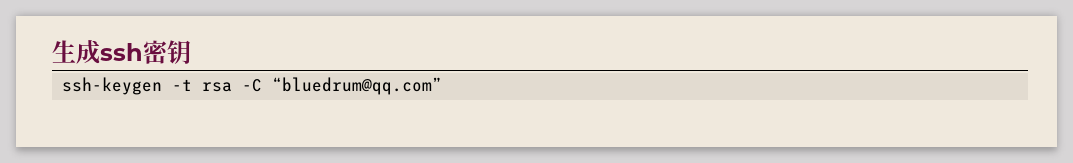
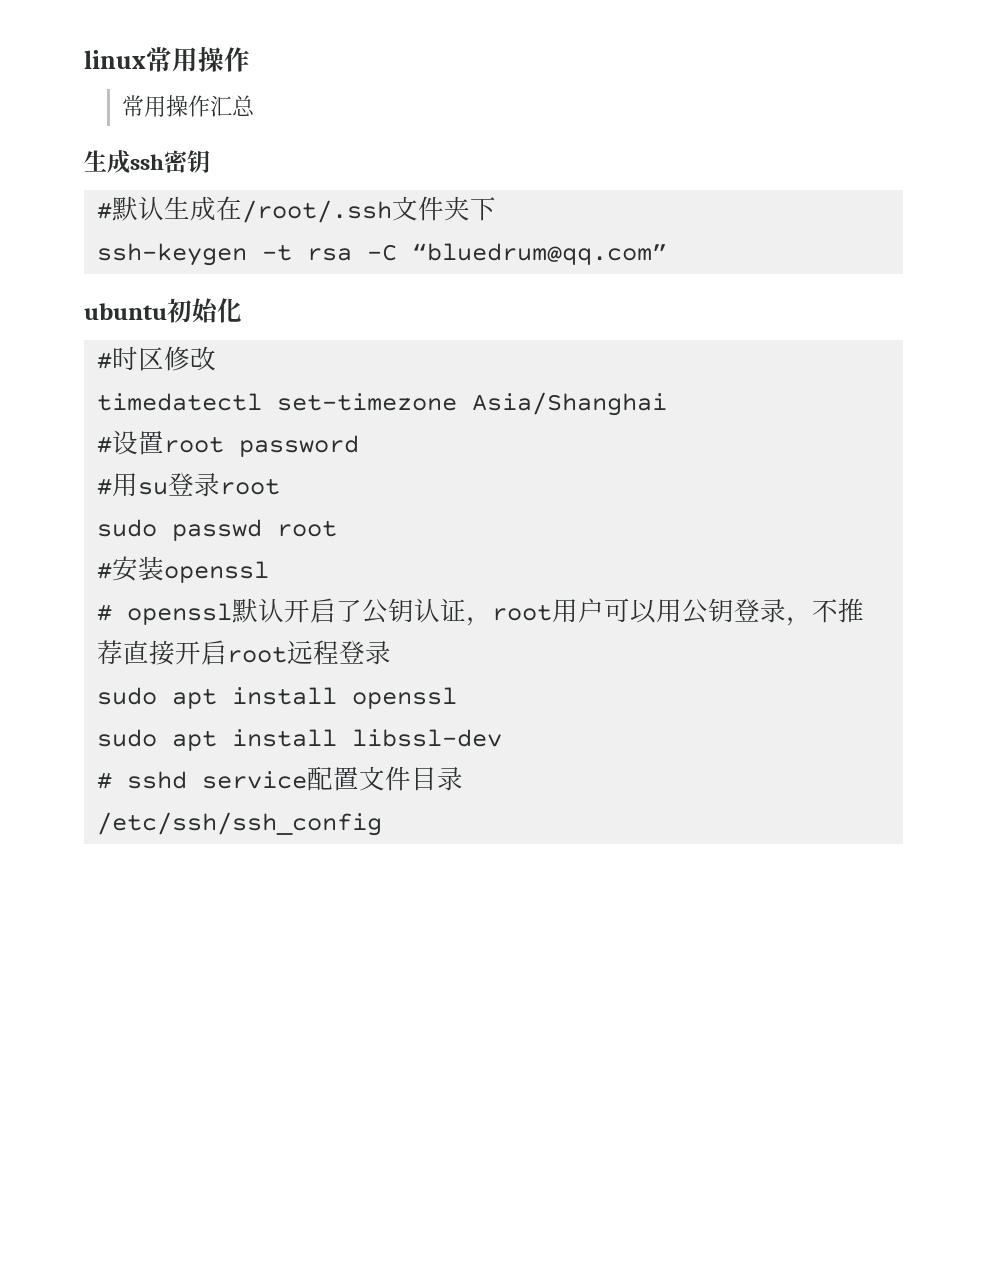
+ linux常用操作
+ 常用操作汇总
  生成ssh密钥
+ #默认生成在/root/.ssh文件夹下
+ ubuntu初始化
+ #时区修改
+ timedatectl set-timezone Asia/Shanghai
+ #设置root password
+ #用su登录root
+ sudo passwd root
+ #安装openssl
+ # openssl默认开启了公钥认证，root用户可以用公钥登录，不推荐直接开启root远程登录
+ sudo apt install openssl
+ sudo apt install libssl-dev
+ # sshd service配置文件目录
+ /etc/ssh/ssh_config

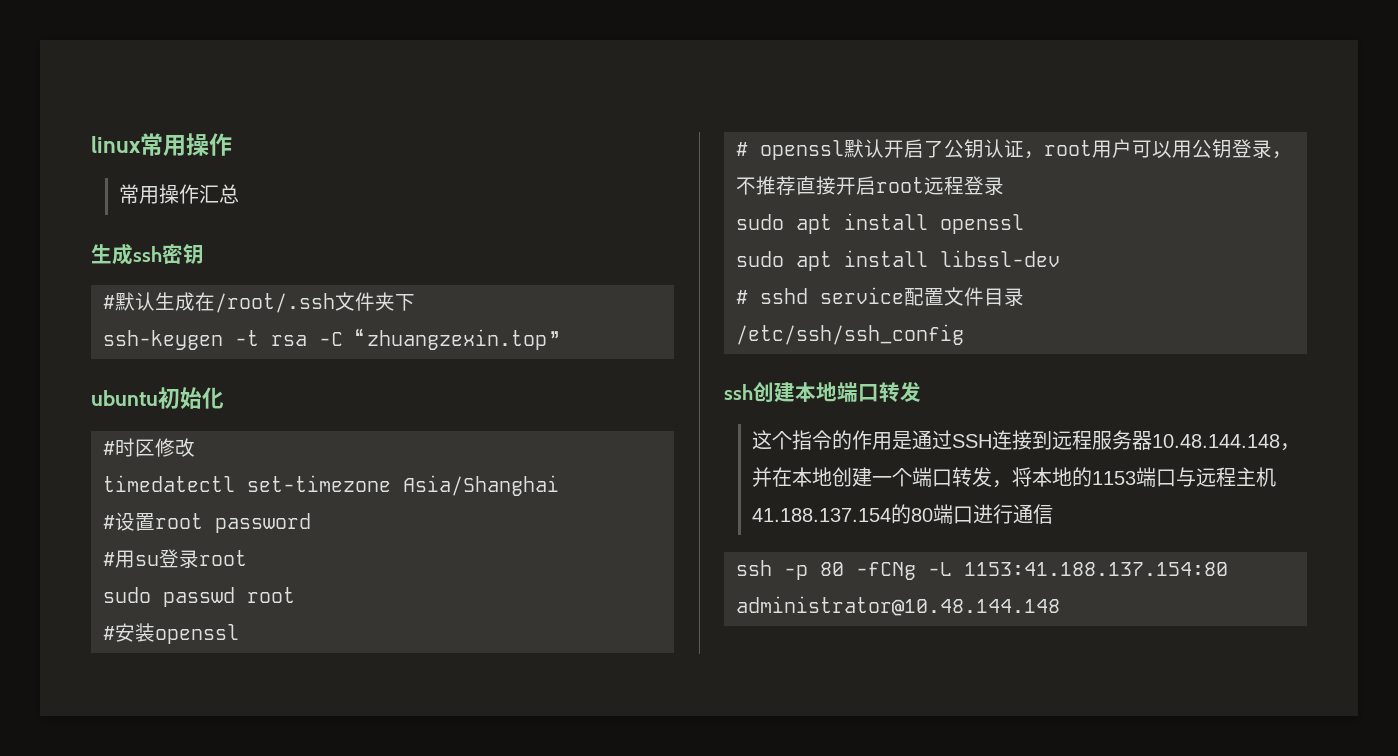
- ssh-keygen -t rsa -C “bluedrum@qq.com”
+ ssh-keygen -t rsa -C “zhuangzexin.top”
+ ssh创建本地端口转发
+ 这个指令的作用是通过SSH连接到远程服务器10.48.144.148，并在本地创建一个端口转发，将本地的1153端口与远程主机41.188.137.154的80端口进行通信
+ ssh -p 80 -fCNg -L 1153:41.188.137.154:80 administrator@10.48.144.148

